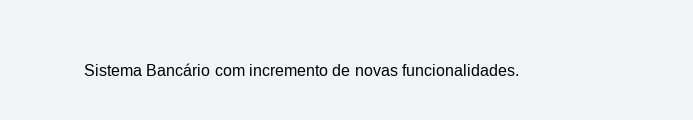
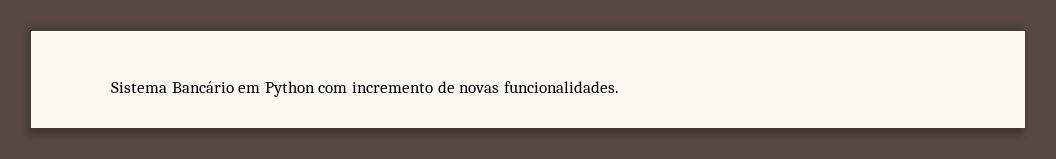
- Sistema Bancário com incremento de novas funcionalidades.
+ Sistema Bancário em Python com incremento de novas funcionalidades.

